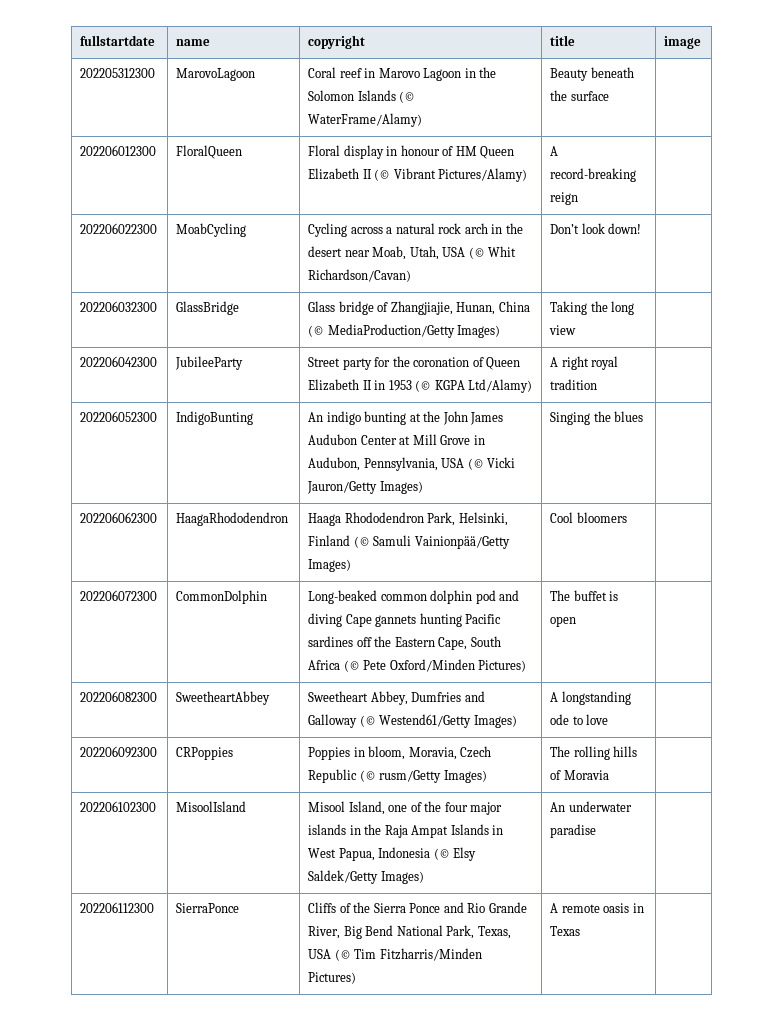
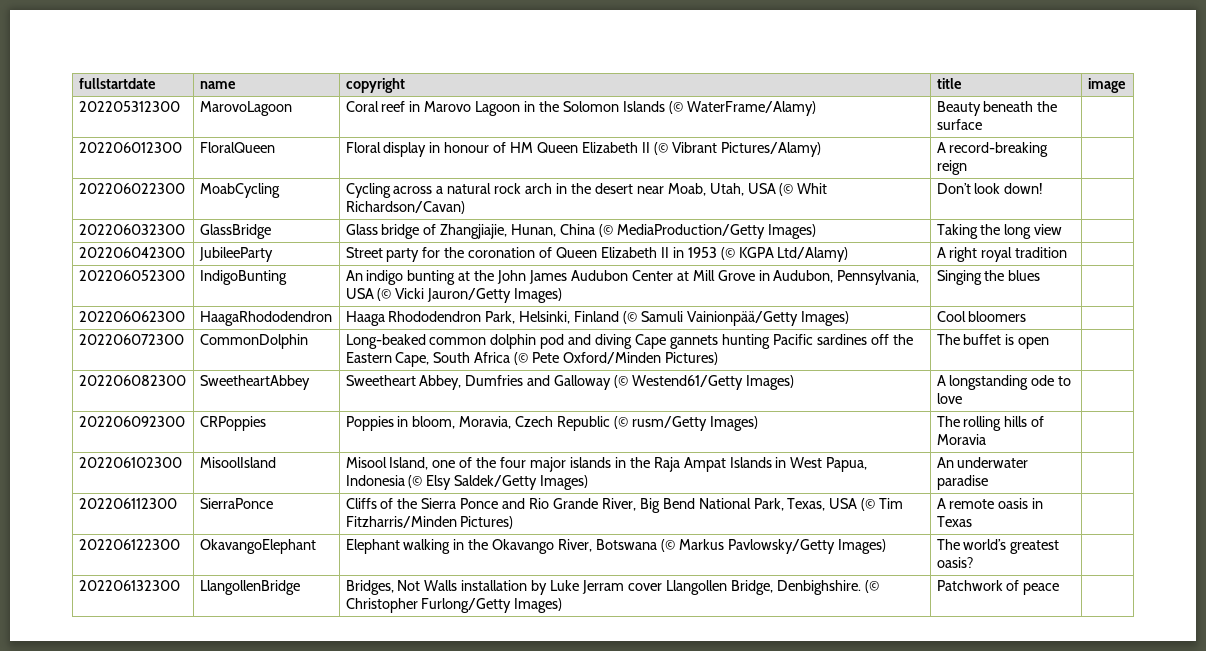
+ 202206122300 | OkavangoElephant | Elephant walking in the Okavango River, Botswana (© Markus Pavlowsky/Getty Images) | The world’s greatest oasis? |
+ 202206132300 | LlangollenBridge | Bridges, Not Walls installation by Luke Jerram cover Llangollen Bridge, Denbighshire. (© Christopher Furlong/Getty Images) | Patchwork of peace |

